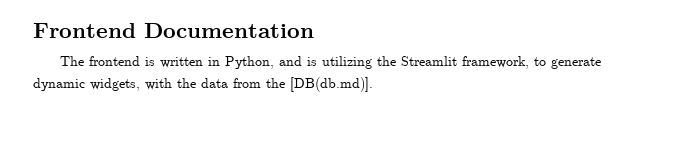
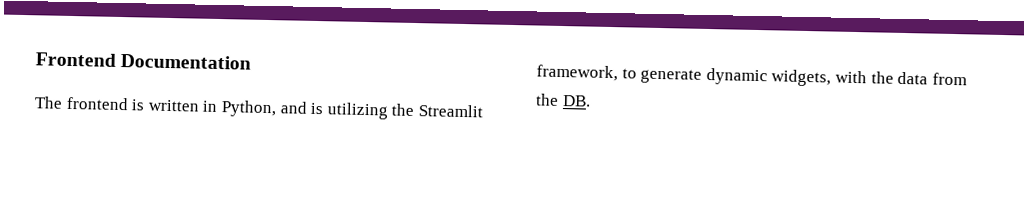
- The frontend is written in Python, and is utilizing the Streamlit framework, to generate dynamic widgets, with the data from the [DB(db.md)].
+ The frontend is written in Python, and is utilizing the Streamlit framework, to generate dynamic widgets, with the data from the DB.

